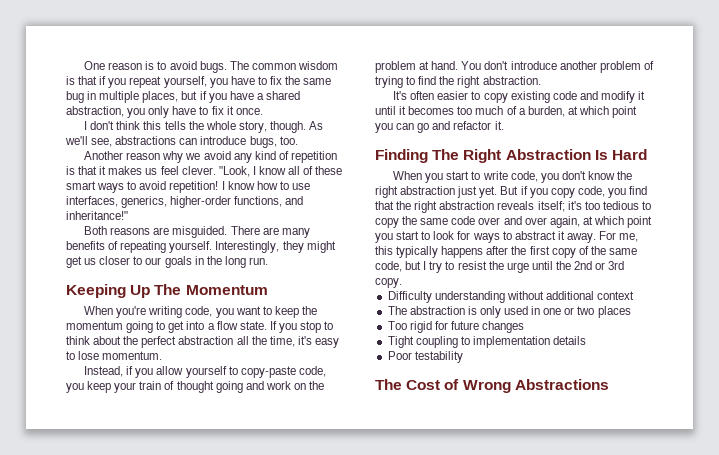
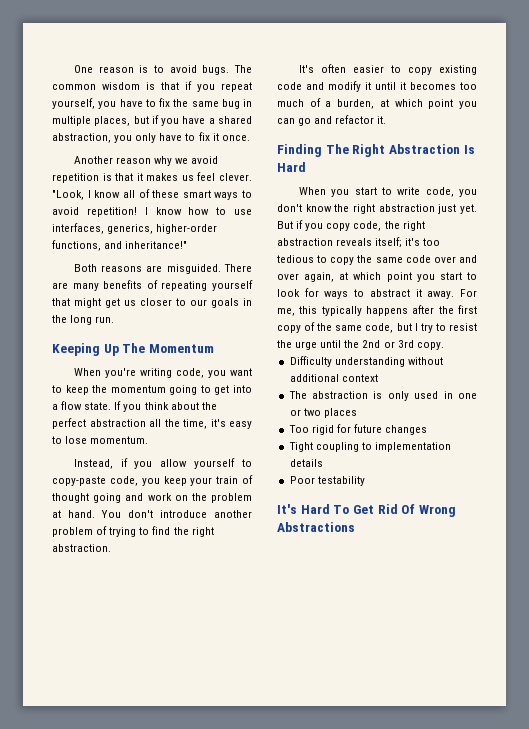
- I don't think this tells the whole story, though. As we'll see, abstractions can introduce bugs, too.
- Another reason why we avoid any kind of repetition is that it makes us feel clever.
+ Another reason why we avoid repetition is that it makes us feel clever.
- There are many benefits of repeating yourself. Interestingly, they might get us closer to our goals in the long run.
+ There are many benefits of repeating yourself that might get us closer to our goals in the long run.
- If you stop to think about the perfect abstraction all the time, it's easy to lose momentum.
+ If you think about the perfect abstraction all the time, it's easy to lose momentum.
- But if you copy code, you find that the right abstraction reveals itself; it's too tedious to copy the same code over and over again, at which point you start to look for ways to abstract it away.
+ But if you copy code, the right abstraction reveals itself; it's too tedious to copy the same code over and over again, at which point you start to look for ways to abstract it away.
- The Cost of Wrong Abstractions
+ It's Hard To Get Rid Of Wrong Abstractions

